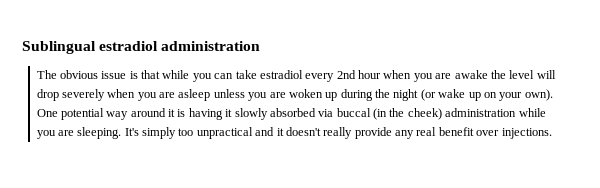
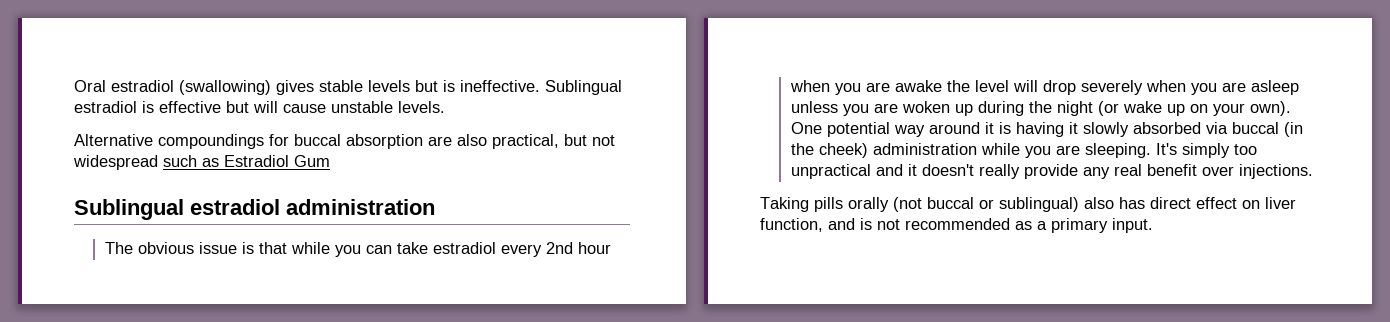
+ Oral estradiol (swallowing) gives stable levels but is ineffective. Sublingual estradiol is effective but will cause unstable levels.
+ Alternative compoundings for buccal absorption are also practical, but not widespread such as Estradiol Gum
+ Taking pills orally (not buccal or sublingual) also has direct effect on liver function, and is not recommended as a primary input.

